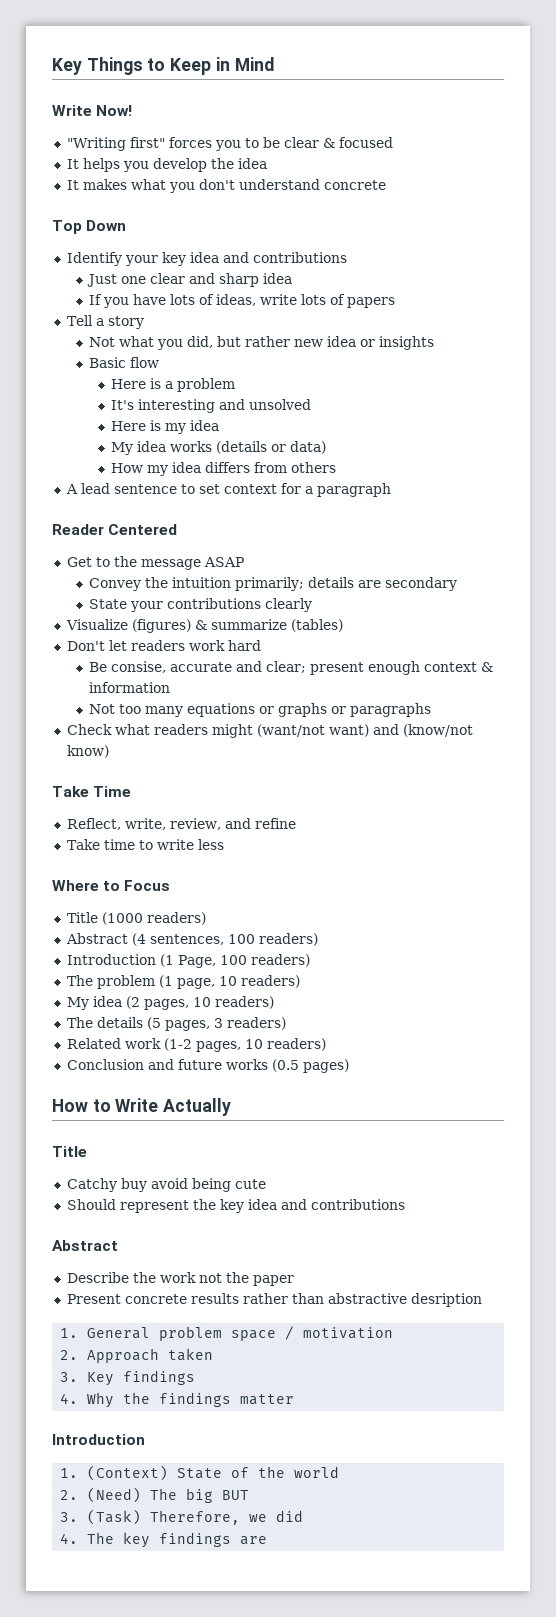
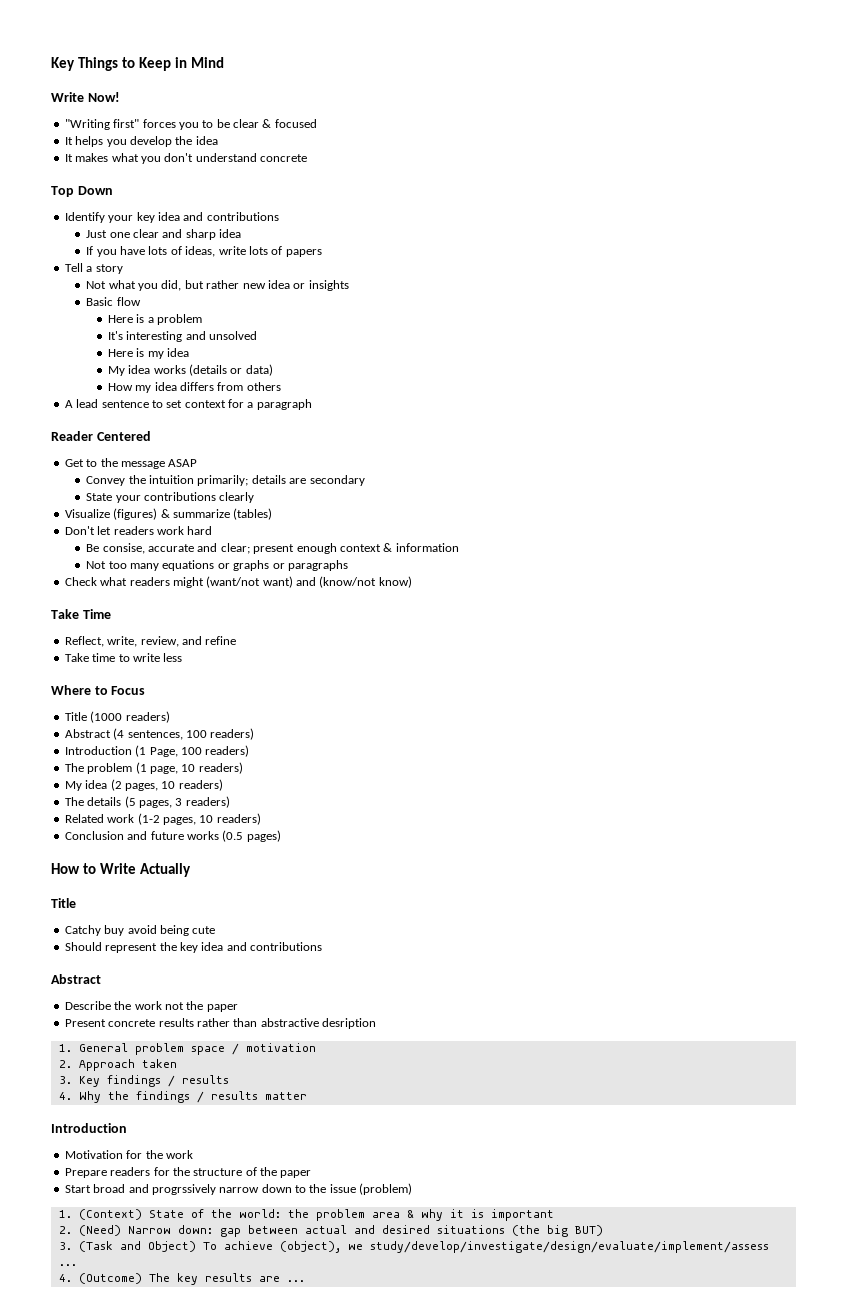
- 3. Key findings
+ 3. Key findings / results
- 4. Why the findings matter
+ 4. Why the findings / results matter
+ Motivation for the work
+ Prepare readers for the structure of the paper
+ Start broad and progrssively narrow down to the issue (problem)
- 1. (Context) State of the world
- 2. (Need) The big BUT
- 3. (Task) Therefore, we did
- 4. The key findings are
+ 1. (Context) State of the world: the problem area & why it is important
+ 2. (Need) Narrow down: gap between actual and desired situations (the big BUT)
+ 3. (Task and Object) To achieve (object), we study/develop/investigate/design/evaluate/implement/assess ...
+ 4. (Outcome) The key results are ...

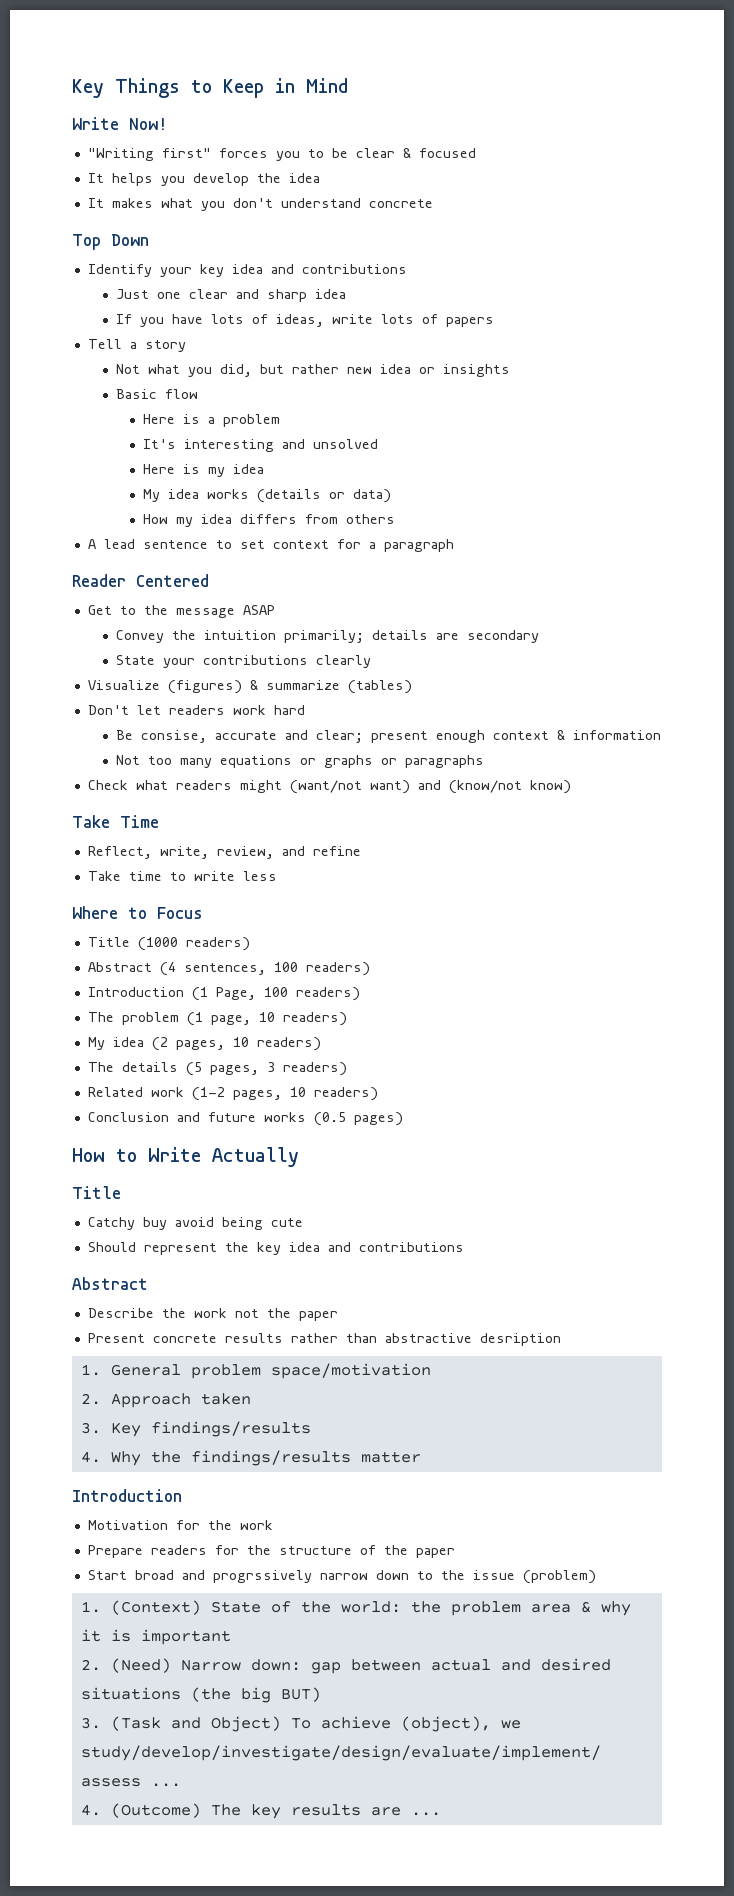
- 1. General problem space / motivation
+ 1. General problem space/motivation
- 3. Key findings / results
+ 3. Key findings/results
- 4. Why the findings / results matter
+ 4. Why the findings/results matter

